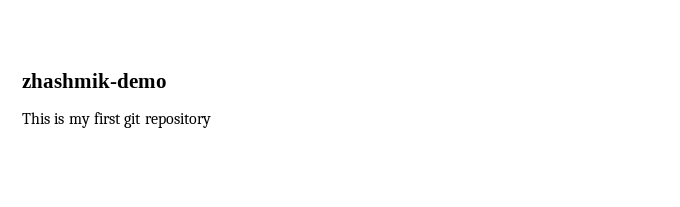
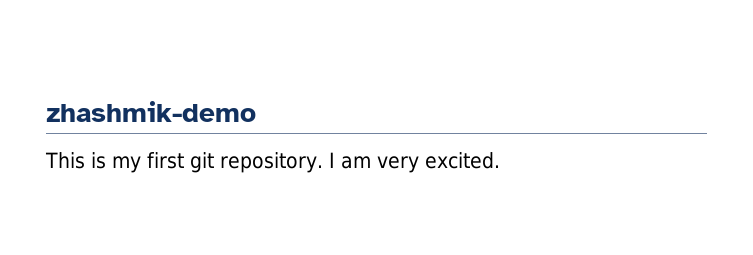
- This is my first git repository
+ This is my first git repository. I am very excited.

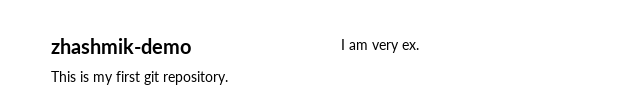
- This is my first git repository. I am very excited.
+ This is my first git repository.
+ I am very ex.

